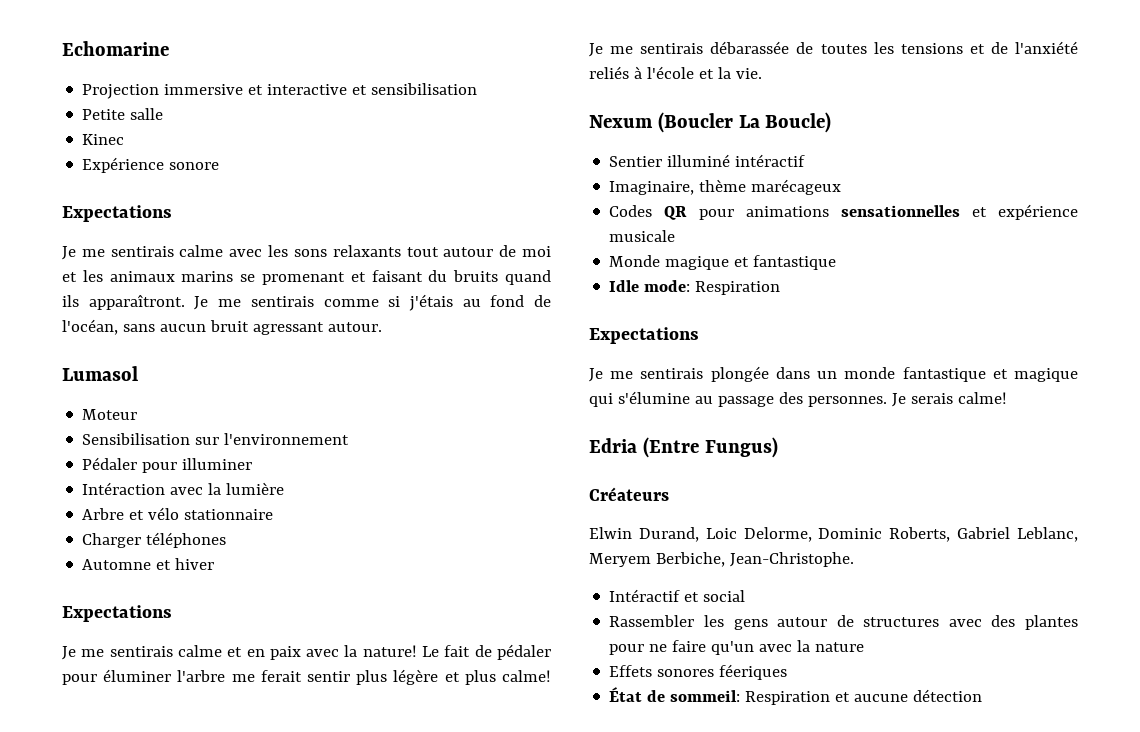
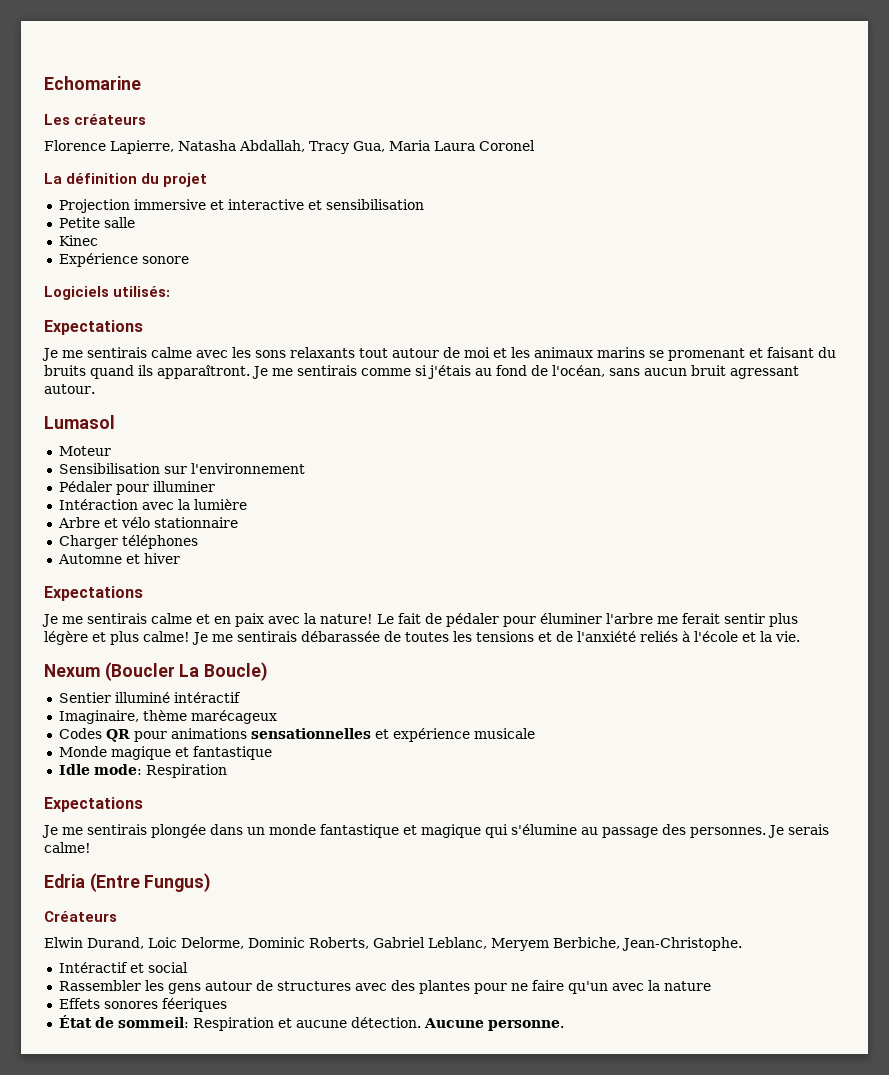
+ Les créateurs
+ Florence Lapierre, Natasha Abdallah, Tracy Gua, Maria Laura Coronel
+ La définition du projet
+ Logiciels utilisés:
- État de sommeil: Respiration et aucune détection
+ État de sommeil: Respiration et aucune détection. Aucune personne.

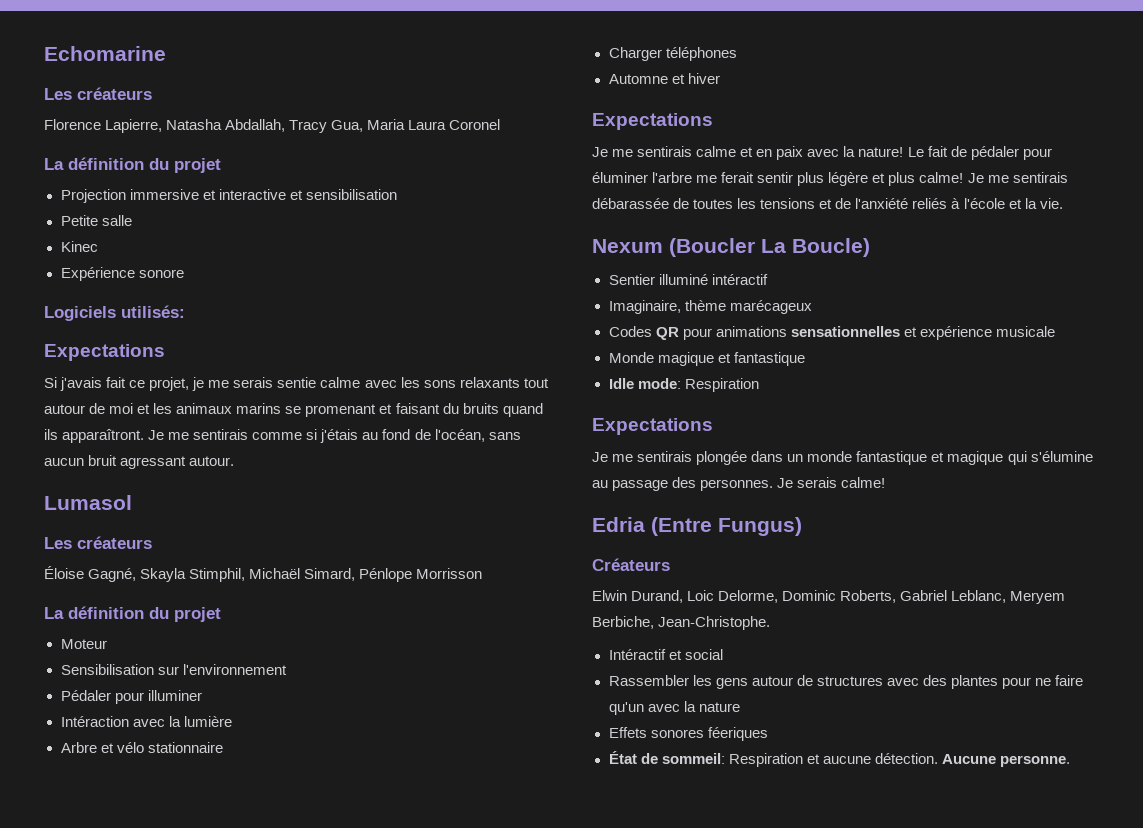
- Je me sentirais calme avec les sons relaxants tout autour de moi et les animaux marins se promenant et faisant du bruits quand ils apparaîtront.
+ Si j'avais fait ce projet, je me serais sentie calme avec les sons relaxants tout autour de moi et les animaux marins se promenant et faisant du bruits quand ils apparaîtront.
  Lumasol
+ Les créateurs
+ Éloise Gagné, Skayla Stimphil, Michaël Simard, Pénlope Morrisson
+ La définition du projet

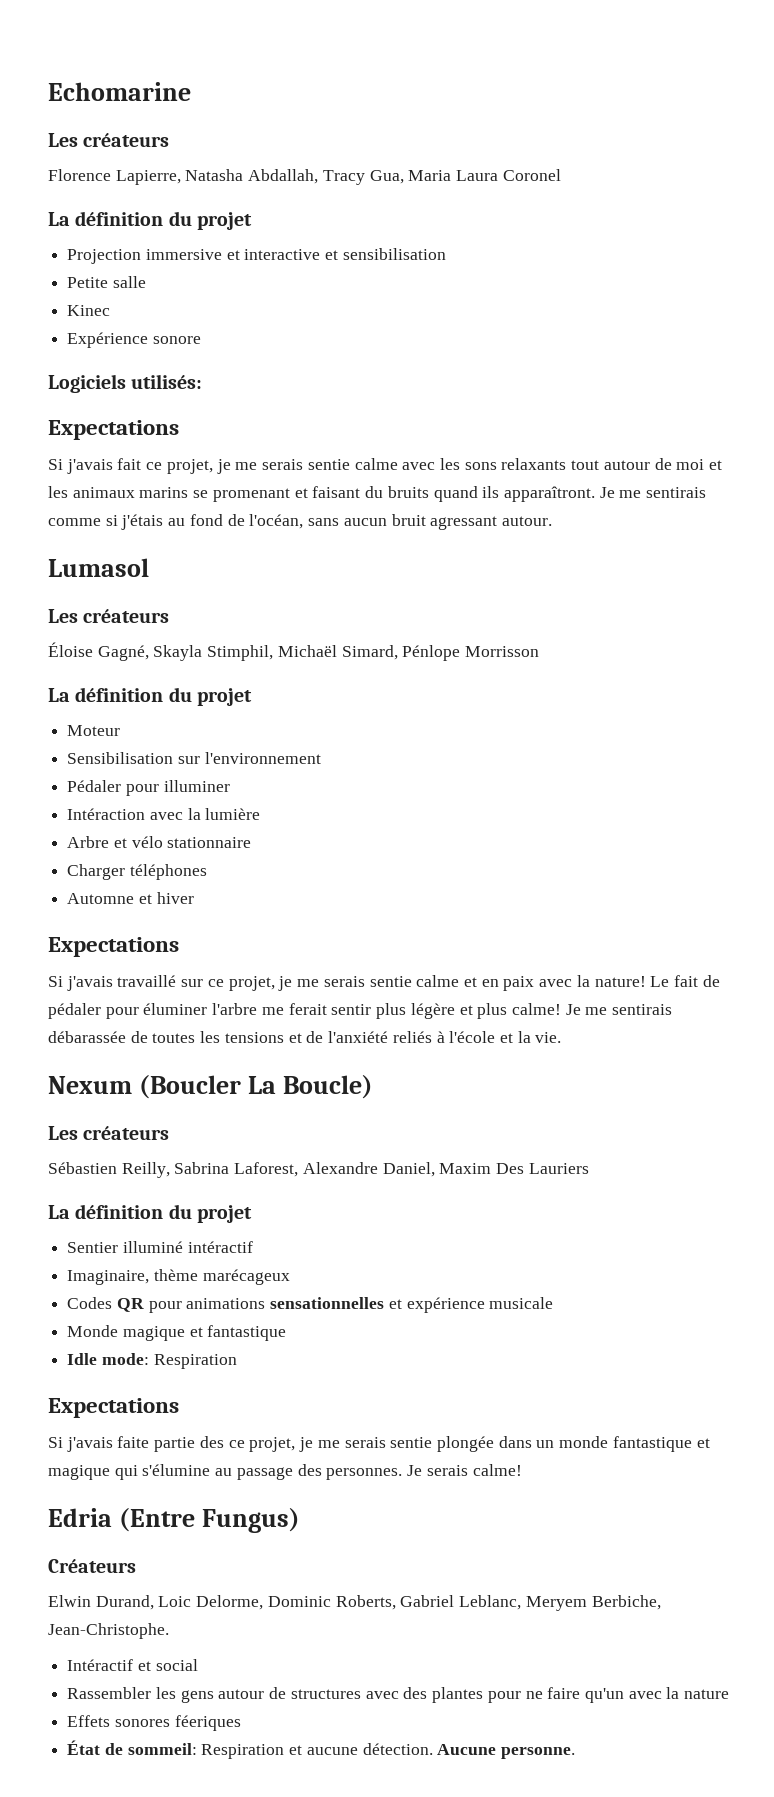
- Je me sentirais calme et en paix avec la nature!
+ Si j'avais travaillé sur ce projet, je me serais sentie calme et en paix avec la nature!
  Nexum (Boucler La Boucle)
+ Les créateurs
+ Sébastien Reilly, Sabrina Laforest, Alexandre Daniel, Maxim Des Lauriers
+ La définition du projet
- Je me sentirais plongée dans un monde fantastique et magique qui s'élumine au passage des personnes.
+ Si j'avais faite partie des ce projet, je me serais sentie plongée dans un monde fantastique et magique qui s'élumine au passage des personnes.

